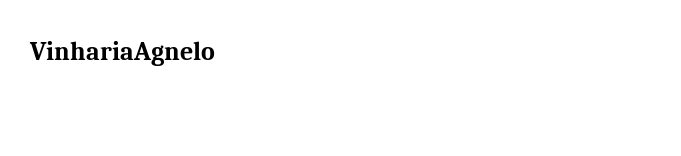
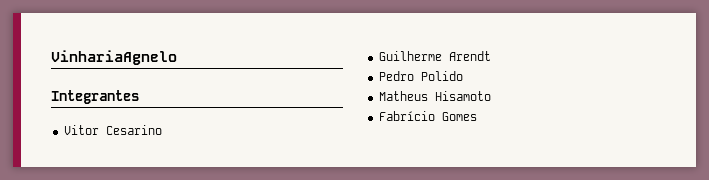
+ Integrantes
+ Vitor Cesarino
+ Guilherme Arendt
+ Pedro Polido
+ Matheus Hisamoto
+ Fabrício Gomes

